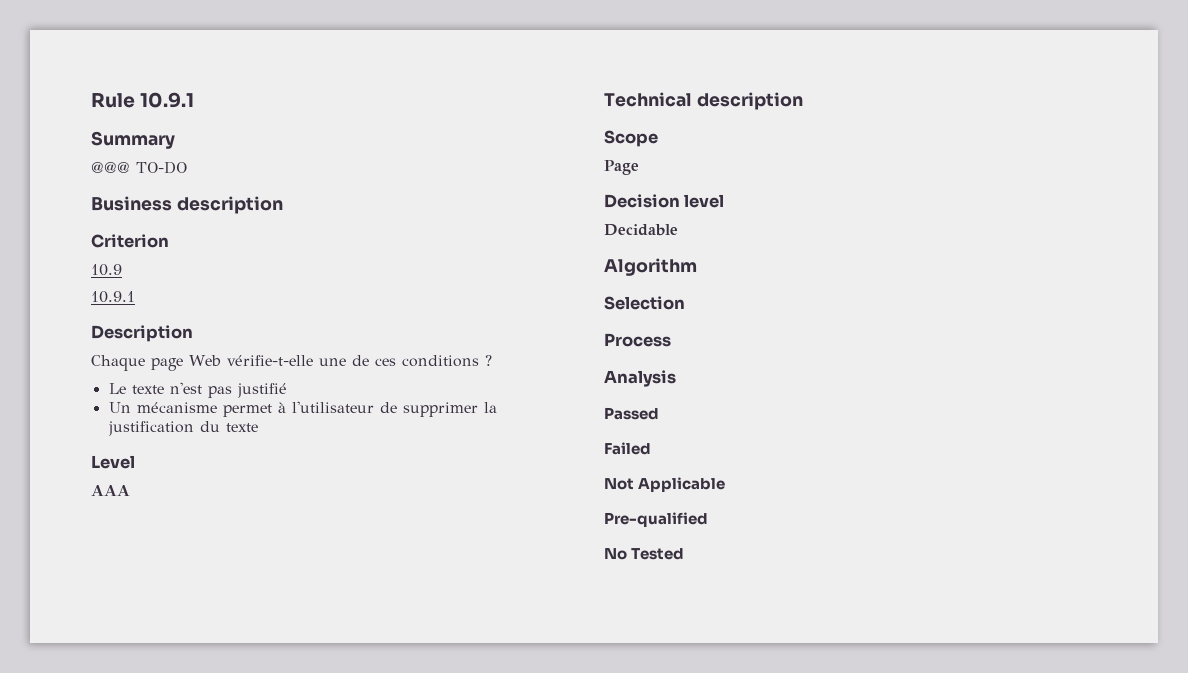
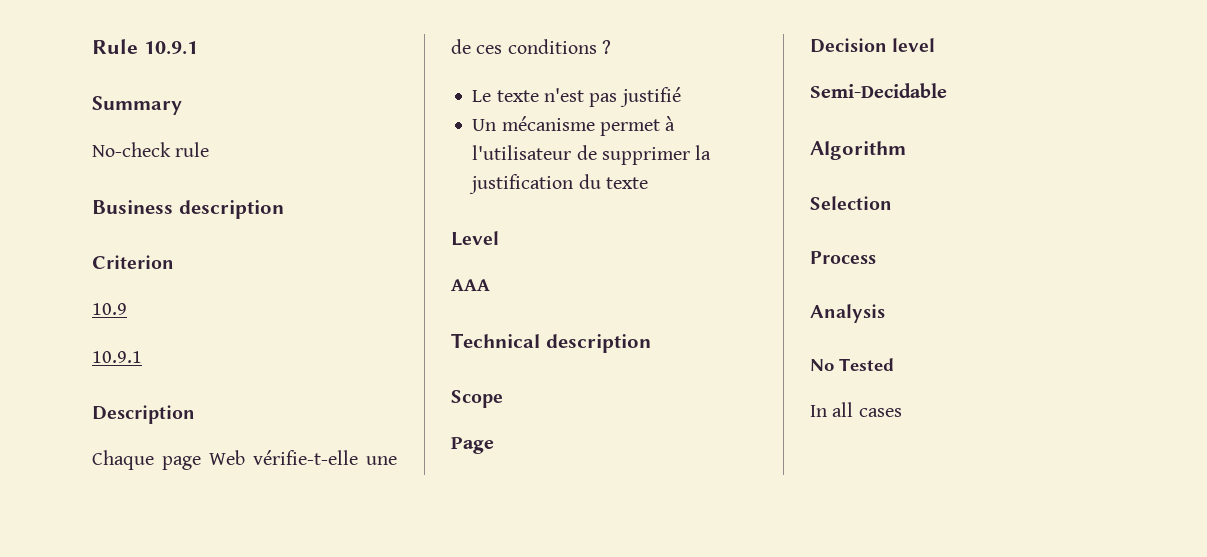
- @@@ TO-DO
+ No-check rule
- Decidable
+ Semi-Decidable
- Passed
- Failed
- Not Applicable
- Pre-qualified
+ In all cases

